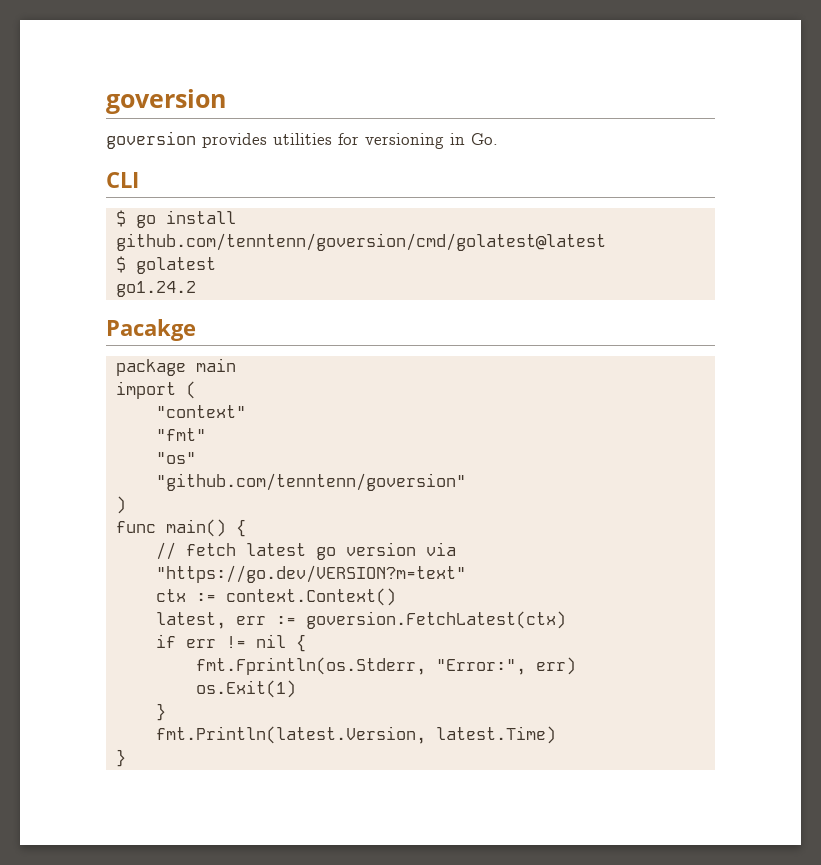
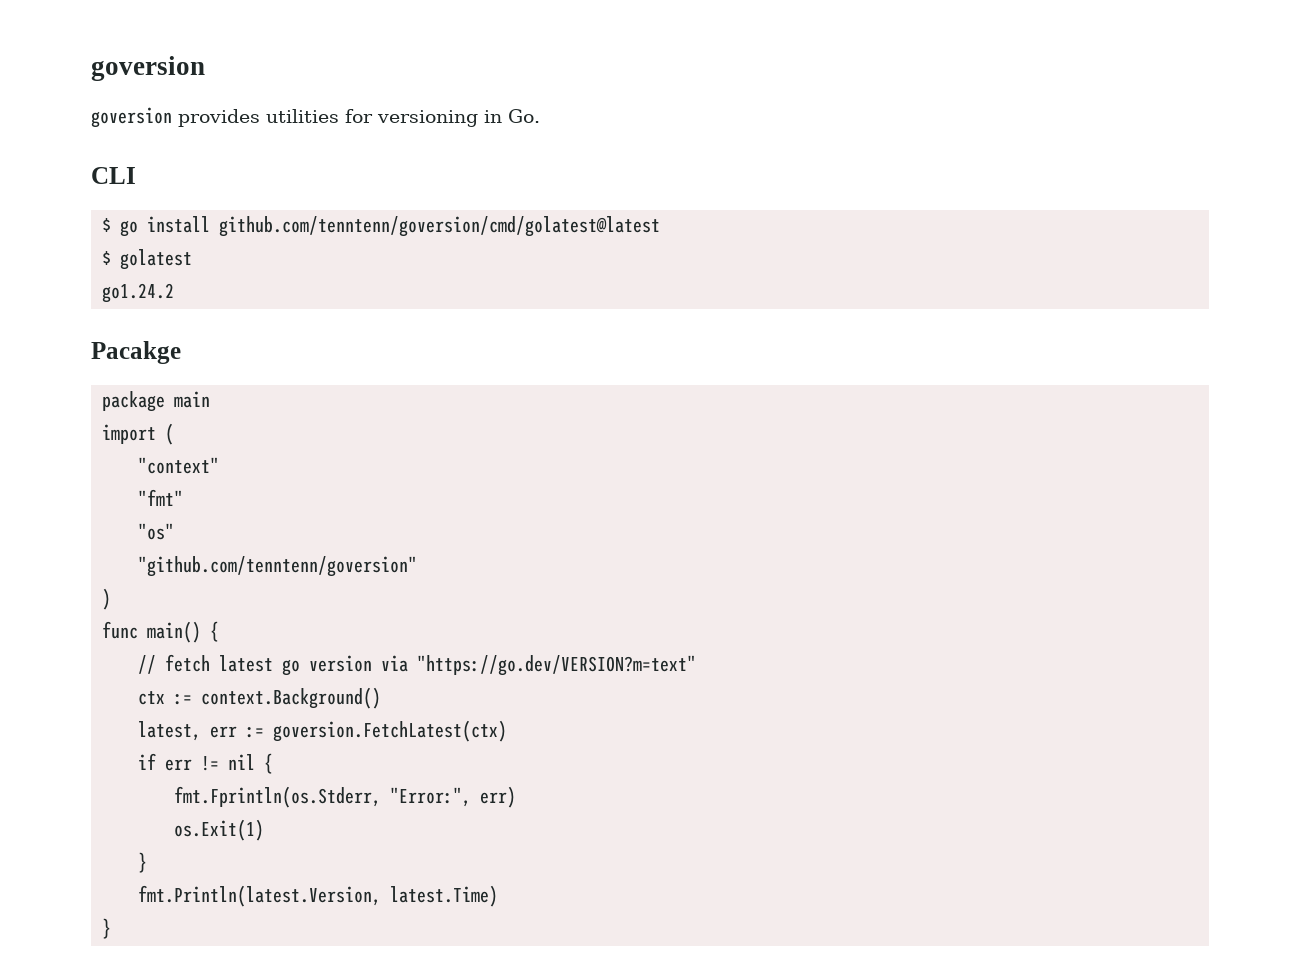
- ctx := context.Context()
+ ctx := context.Background()

